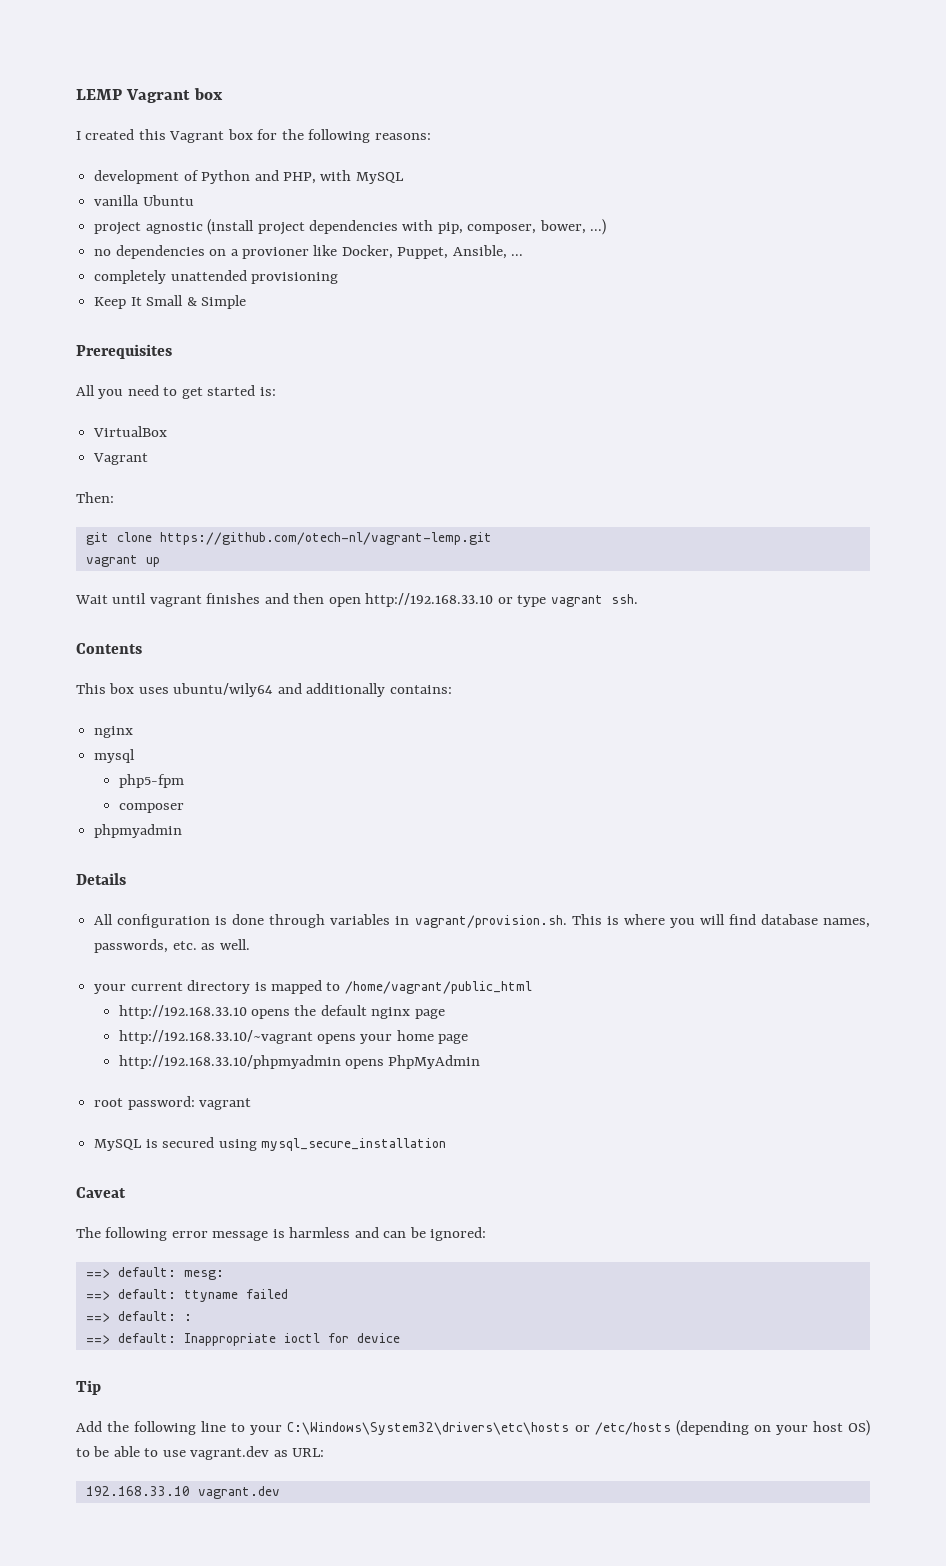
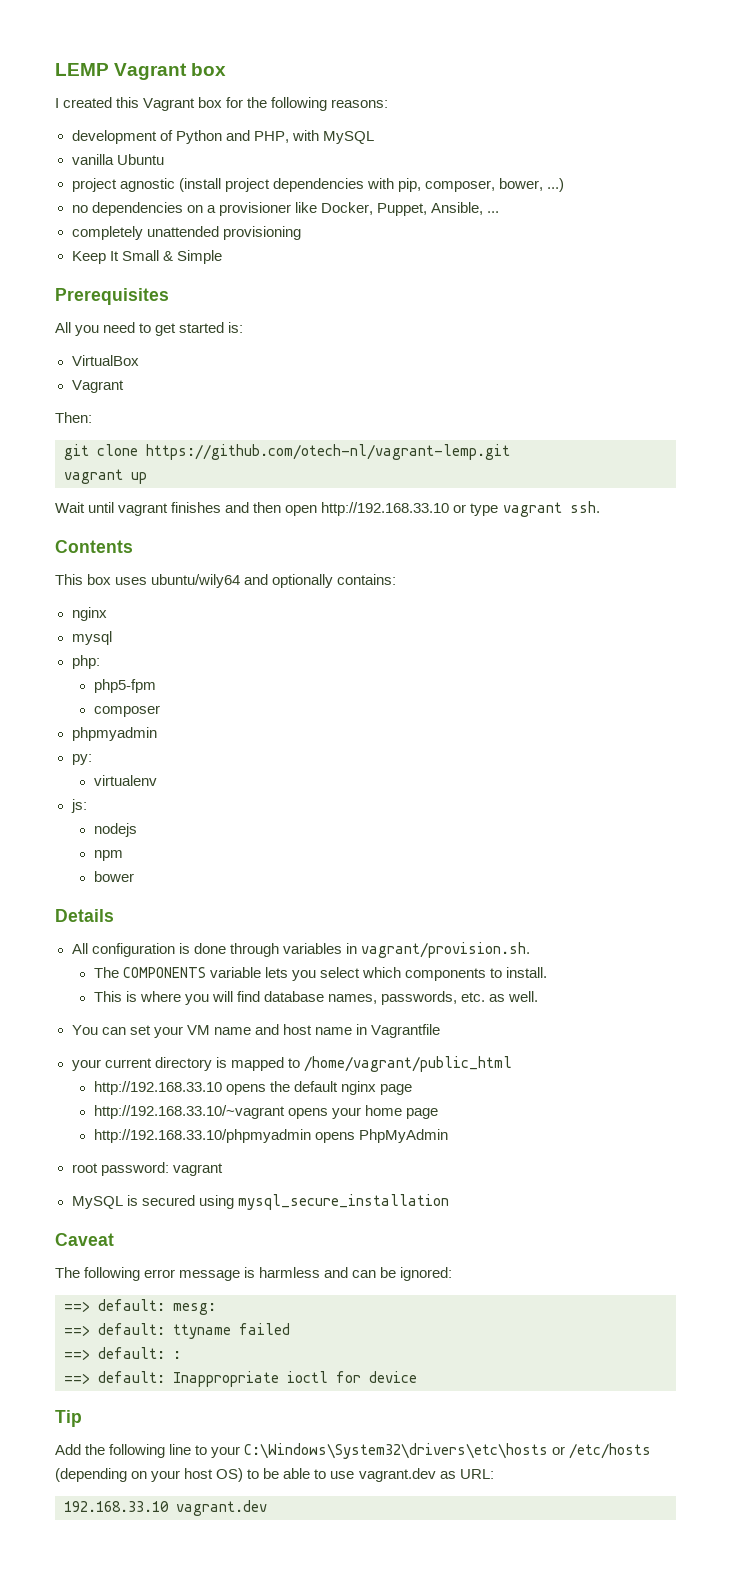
- no dependencies on a provioner like Docker, Puppet, Ansible, ...
+ no dependencies on a provisioner like Docker, Puppet, Ansible, ...
- This box uses ubuntu/wily64 and additionally contains:
+ This box uses ubuntu/wily64 and optionally contains:
+ php:
+ py:
+ virtualenv
+ js:
+ nodejs
+ npm
+ bower
- All configuration is done through variables in vagrant/provision.sh. This is where you will find database names, passwords, etc. as well.
+ All configuration is done through variables in vagrant/provision.sh.
+ The COMPONENTS variable lets you select which components to install.
+ This is where you will find database names, passwords, etc. as well.
+ You can set your VM name and host name in Vagrantfile

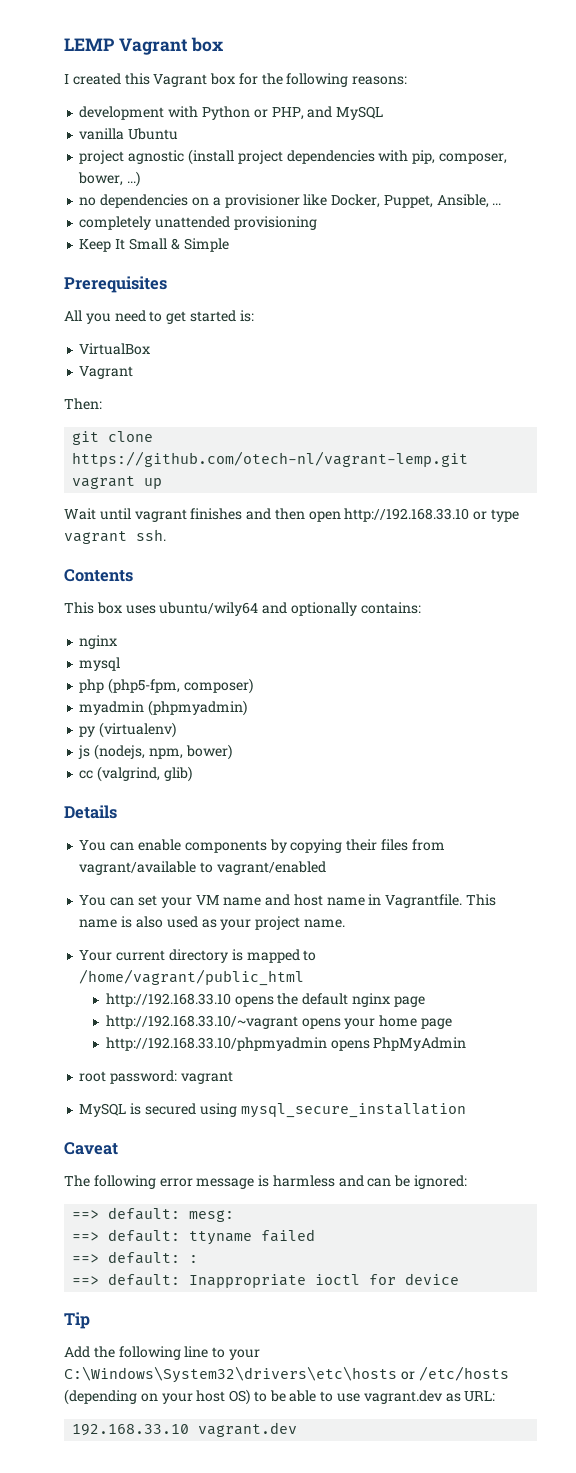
- development of Python and PHP, with MySQL
+ development with Python or PHP, and MySQL
- php:
- php5-fpm
- composer
- phpmyadmin
- py:
- virtualenv
- js:
- nodejs
- npm
- bower
+ php (php5-fpm, composer)
+ myadmin (phpmyadmin)
+ py (virtualenv)
+ js (nodejs, npm, bower)
+ cc (valgrind, glib)
  Details
- All configuration is done through variables in vagrant/provision.sh.
- The COMPONENTS variable lets you select which components to install.
- This is where you will find database names, passwords, etc. as well.
+ You can enable components by copying their files from vagrant/available to vagrant/enabled
- You can set your VM name and host name in Vagrantfile
- your current directory is mapped to /home/vagrant/public_html
+ You can set your VM name and host name in Vagrantfile. This name is also used as your project name.
+ Your current directory is mapped to /home/vagrant/public_html

